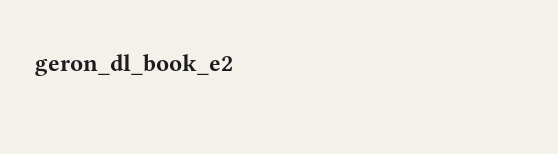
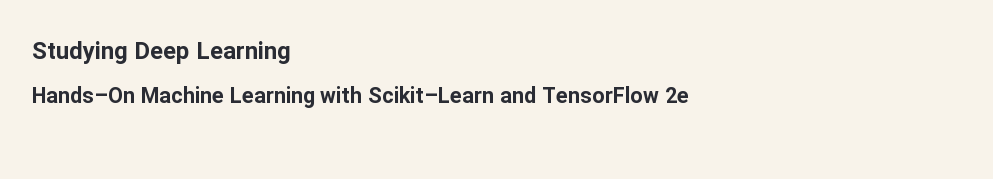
- geron_dl_book_e2
+ Studying Deep Learning
+ Hands–On Machine Learning with Scikit–Learn and TensorFlow 2e

